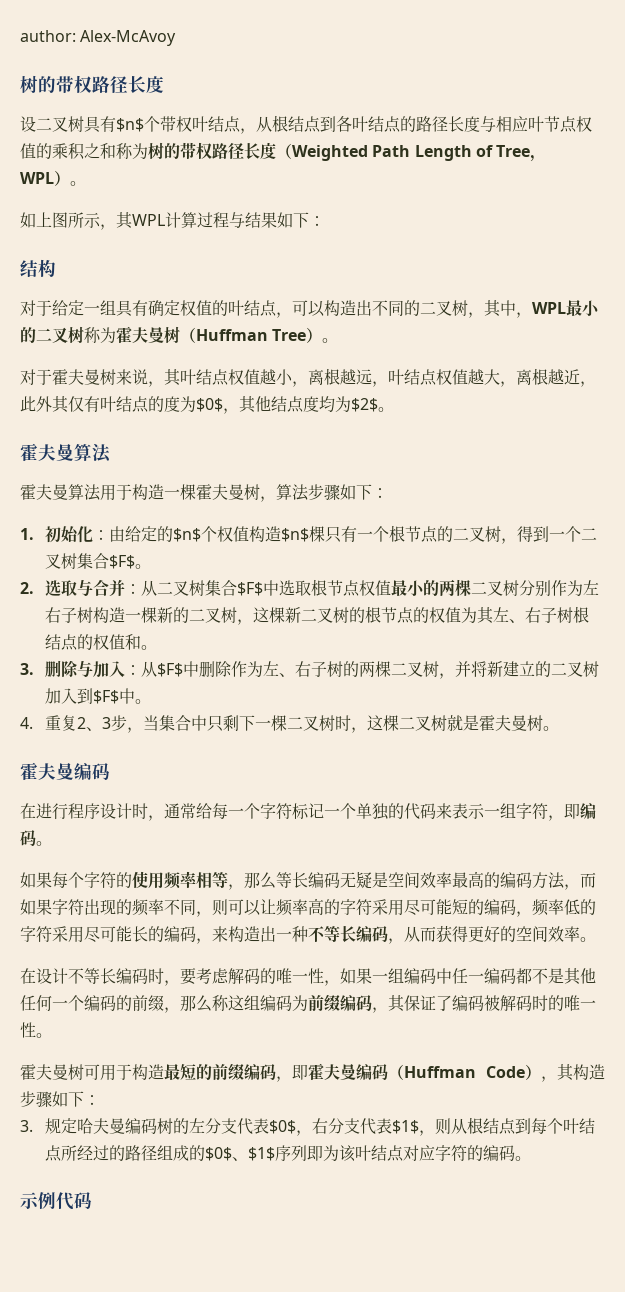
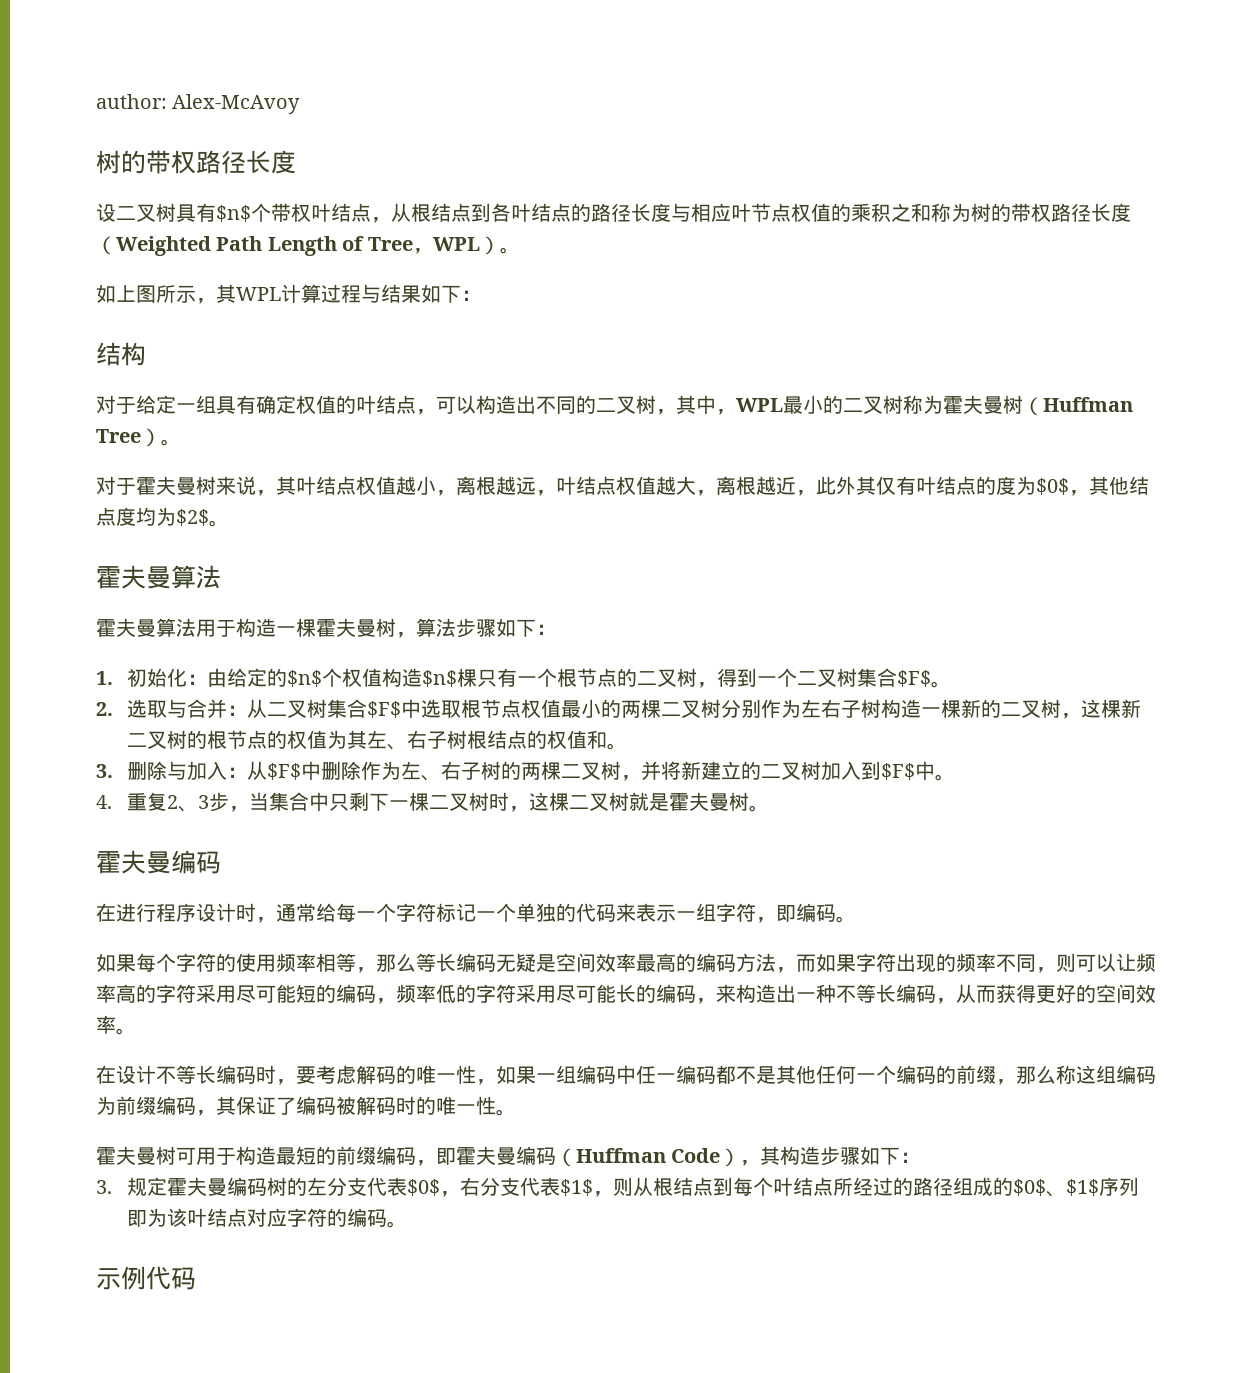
- 3.规定哈夫曼编码树的左分支代表$0$，右分支代表$1$，则从根结点到每个叶结点所经过的路径组成的$0$、$1$序列即为该叶结点对应字符的编码。
+ 3.规定霍夫曼编码树的左分支代表$0$，右分支代表$1$，则从根结点到每个叶结点所经过的路径组成的$0$、$1$序列即为该叶结点对应字符的编码。

